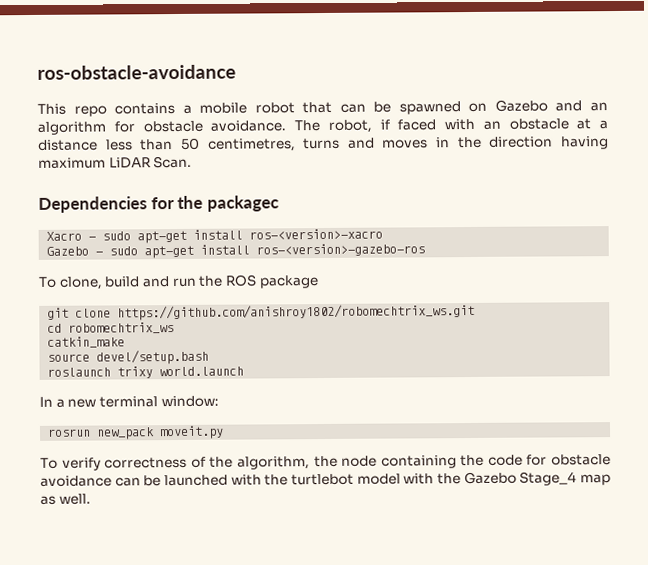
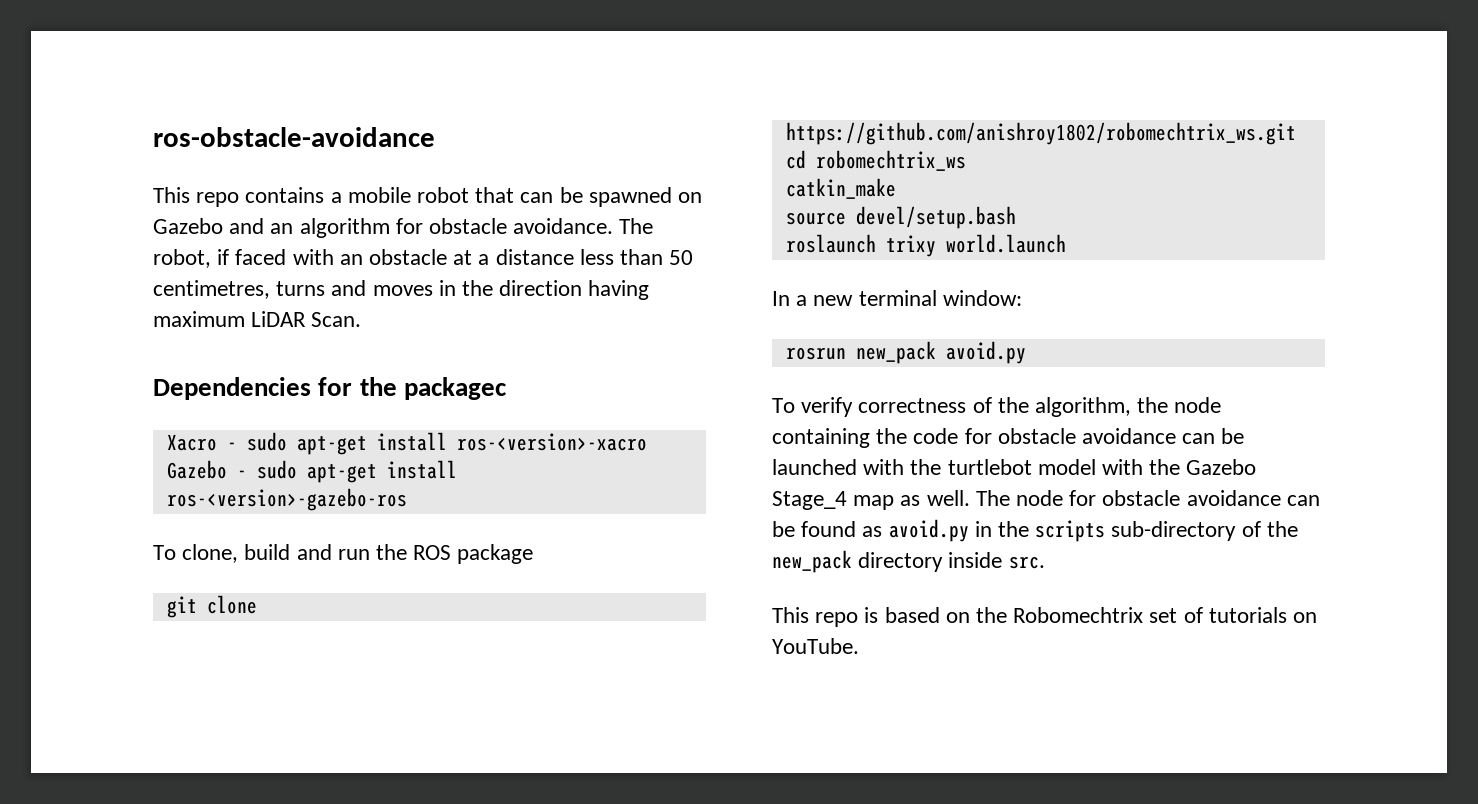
- rosrun new_pack moveit.py
+ rosrun new_pack avoid.py
+ The node for obstacle avoidance can be found as avoid.py in the scripts sub-directory of the new_pack directory inside src.
+ This repo is based on the Robomechtrix set of tutorials on YouTube.

